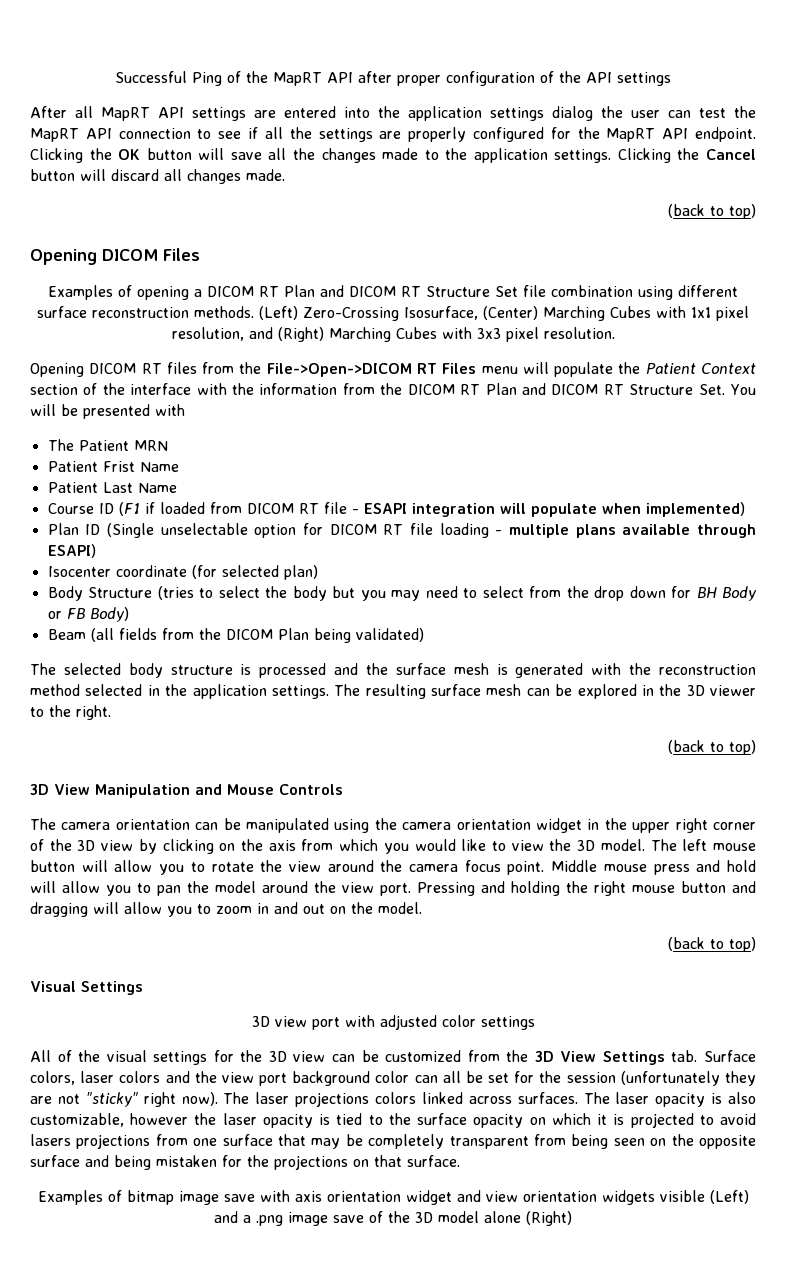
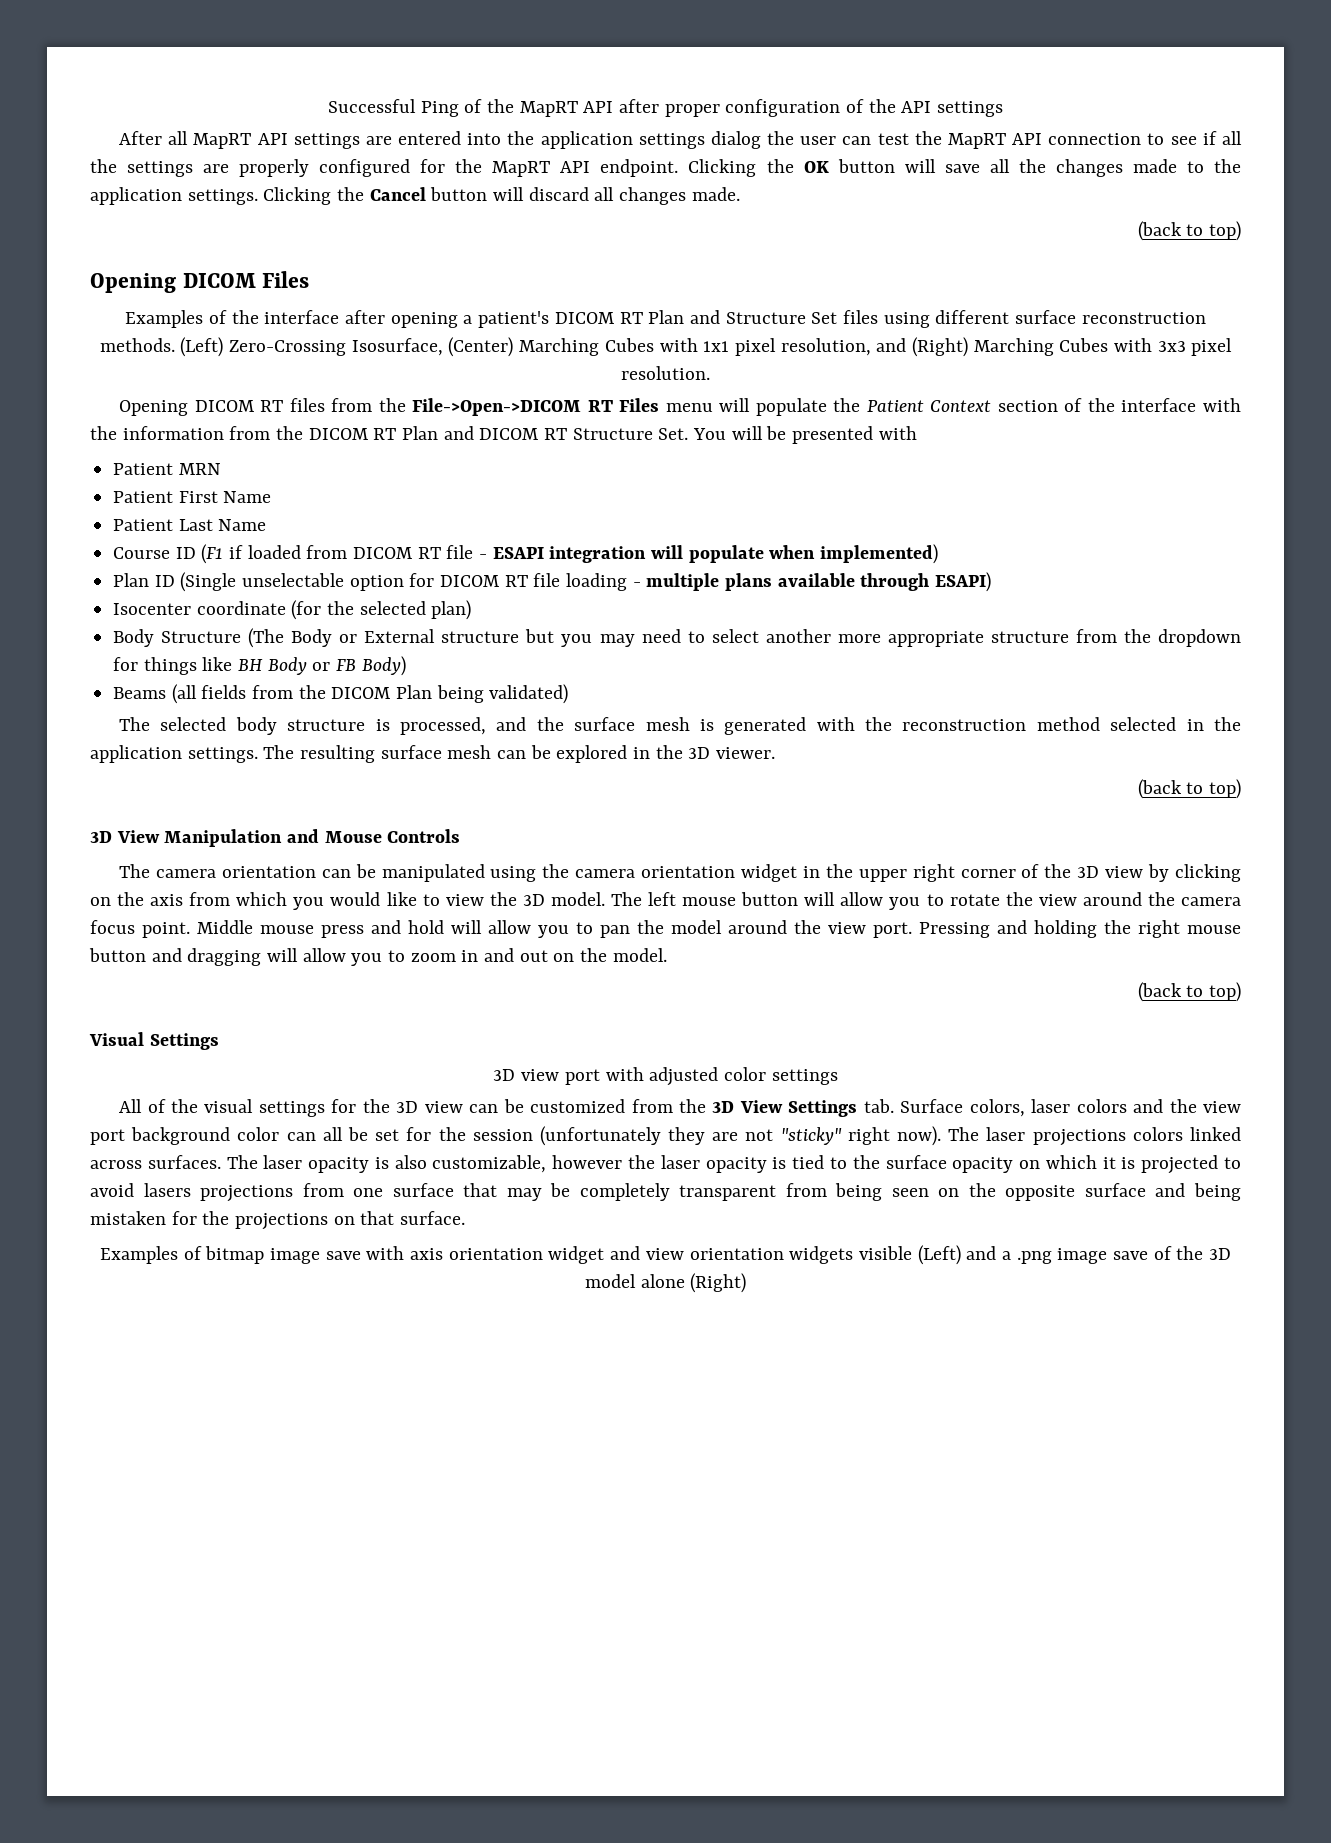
- Examples of opening a DICOM RT Plan and DICOM RT Structure Set file combination using different surface reconstruction methods.
+ Examples of the interface after opening a patient's DICOM RT Plan and Structure Set files using different surface reconstruction methods.
- The Patient MRN
+ Patient MRN
- Patient Frist Name
+ Patient First Name
- Isocenter coordinate (for selected plan)
+ Isocenter coordinate (for the selected plan)
- Body Structure (tries to select the body but you may need to select from the drop down for BH Body or FB Body)
+ Body Structure (The Body or External structure but you may need to select another more appropriate structure from the dropdown for things like BH Body or FB Body)
- Beam (all fields from the DICOM Plan being validated)
+ Beams (all fields from the DICOM Plan being validated)
- The selected body structure is processed and the surface mesh is generated with the reconstruction method selected in the application settings.
+ The selected body structure is processed, and the surface mesh is generated with the reconstruction method selected in the application settings.
- The resulting surface mesh can be explored in the 3D viewer to the right.
+ The resulting surface mesh can be explored in the 3D viewer.

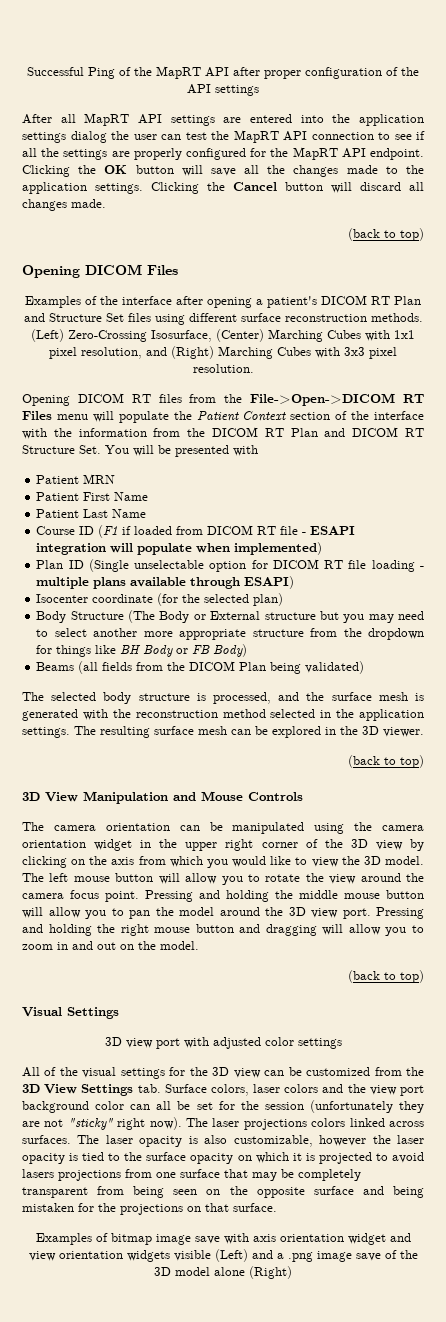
- Middle mouse press and hold will allow you to pan the model around the view port.
+ Pressing and holding the middle mouse button will allow you to pan the model around the 3D view port.

